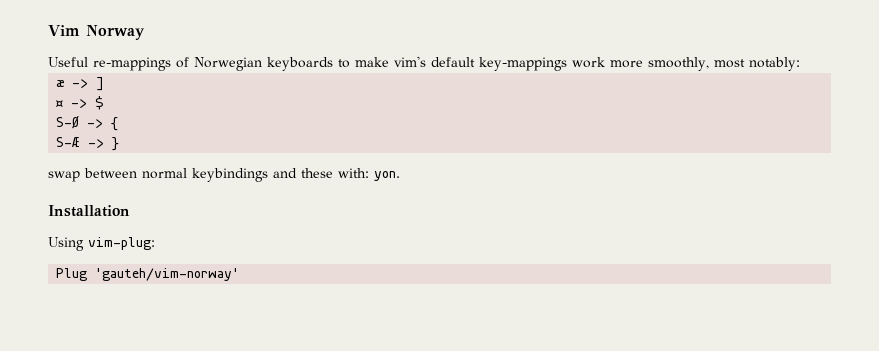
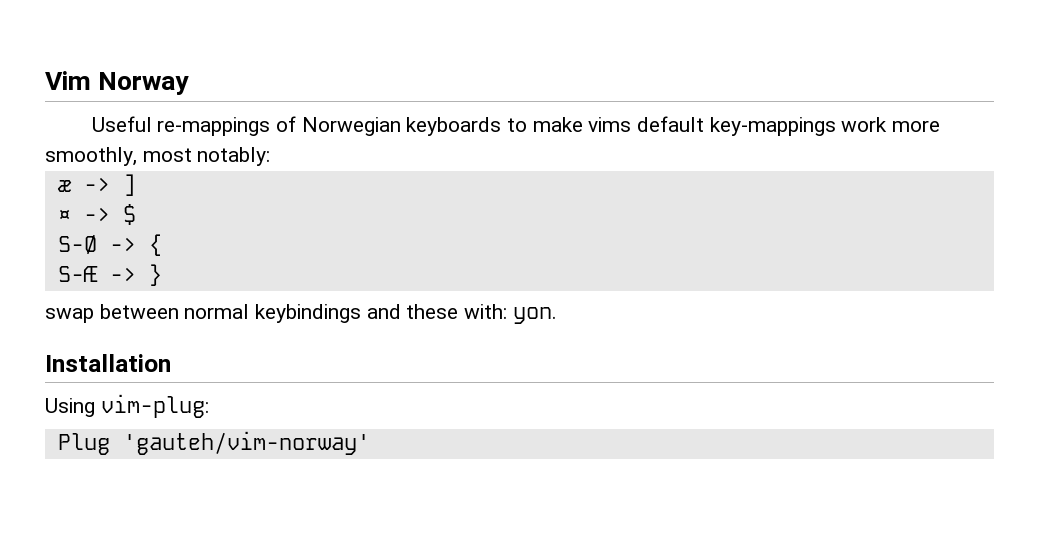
- Useful re-mappings of Norwegian keyboards to make vim's default key-mappings work more smoothly, most notably:
+ Useful re-mappings of Norwegian keyboards to make vims default key-mappings work more smoothly, most notably:

